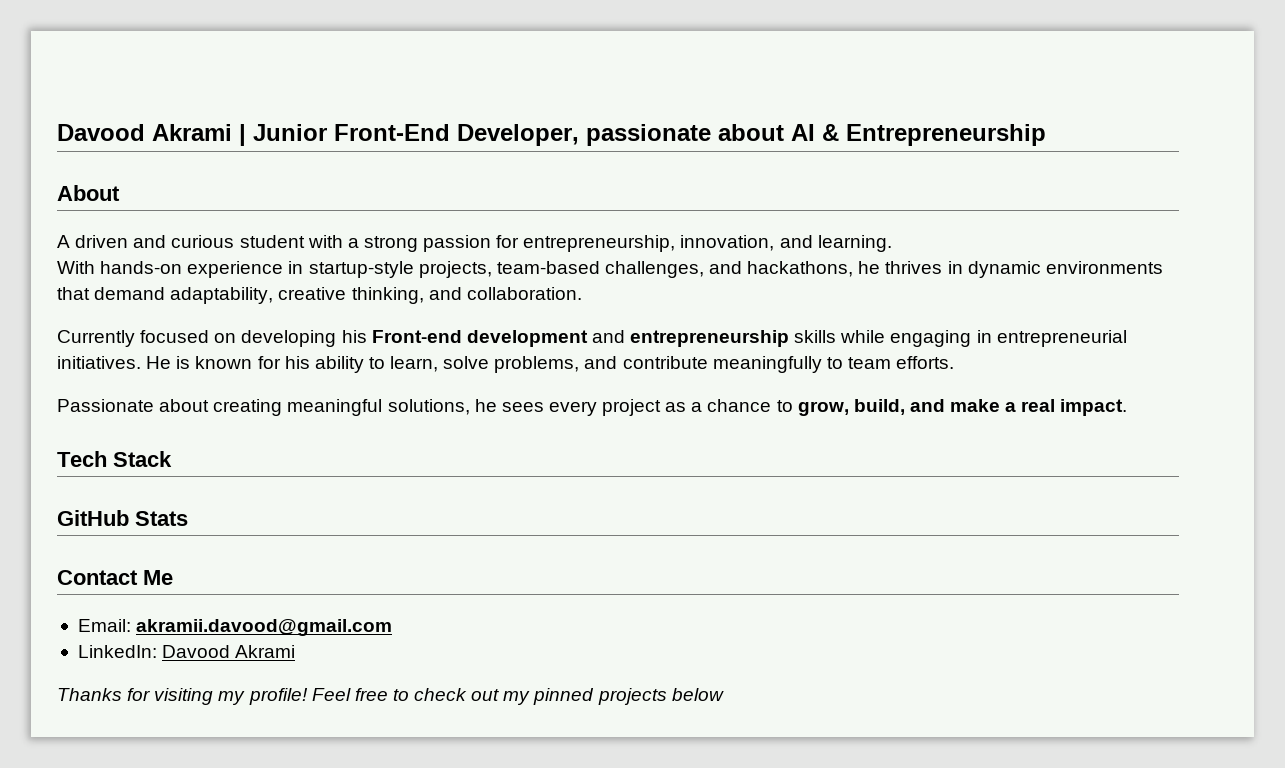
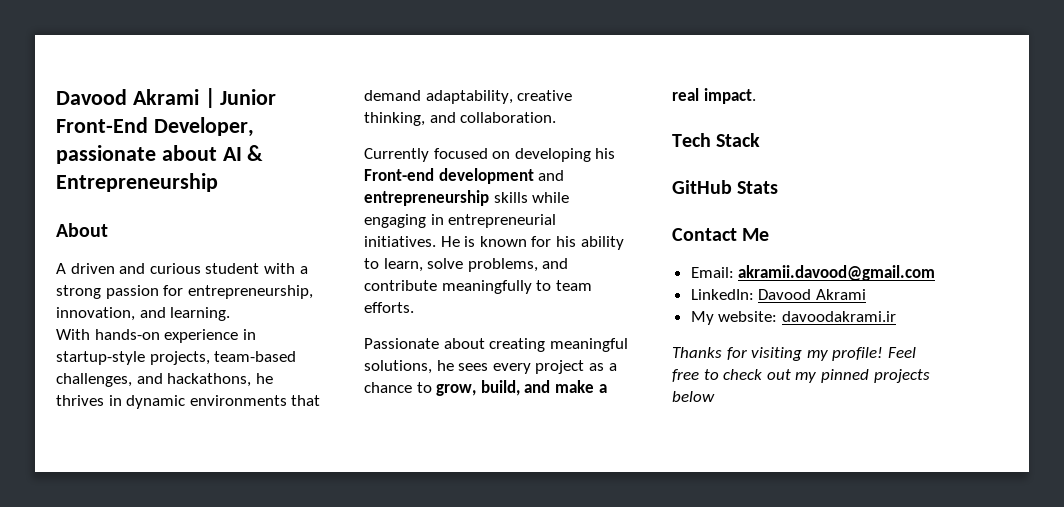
+ My website: davoodakrami.ir

